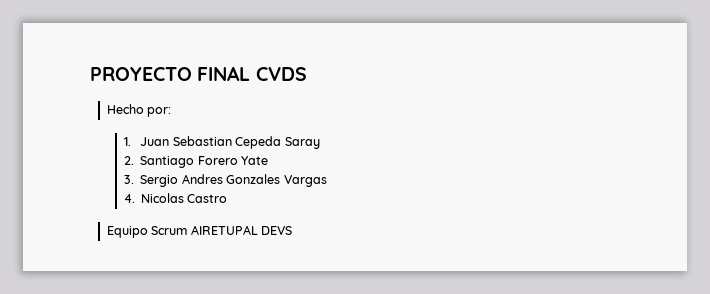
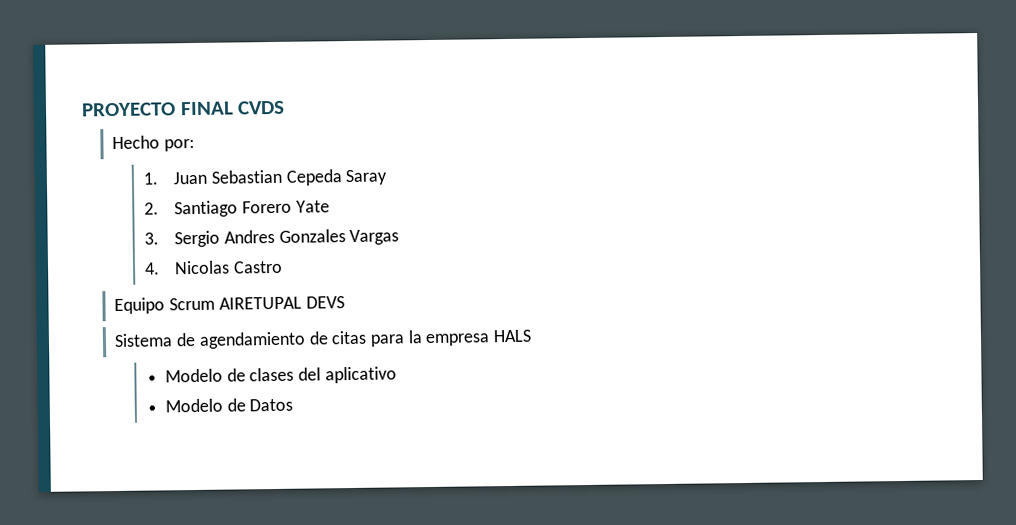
+ Sistema de agendamiento de citas para la empresa HALS
+ Modelo de clases del aplicativo
+ Modelo de Datos

